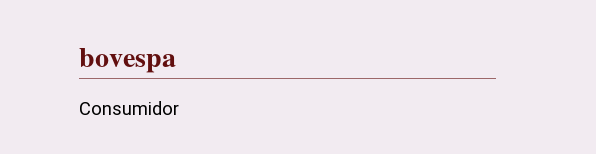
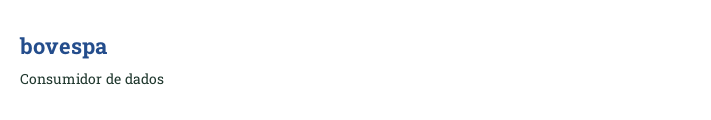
- Consumidor
+ Consumidor de dados

